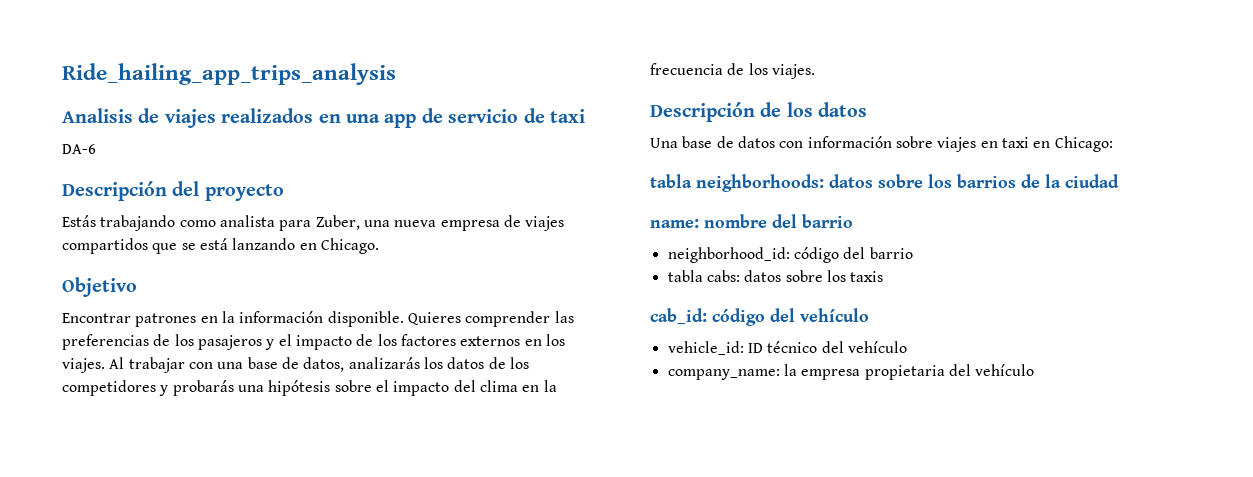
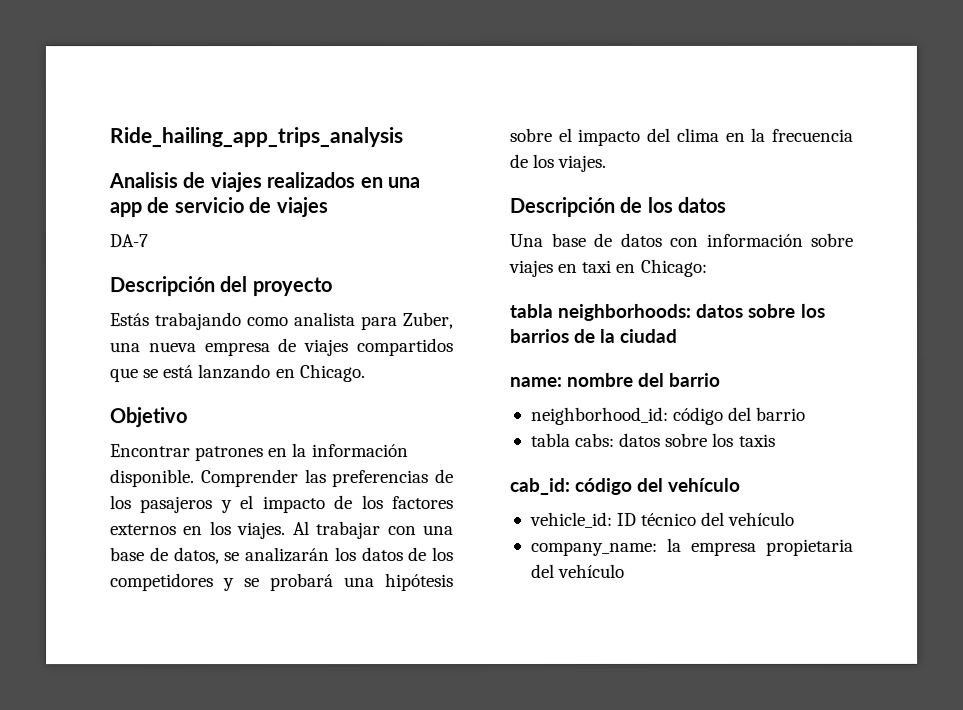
- Analisis de viajes realizados en una app de servicio de taxi
- DA-6
+ Analisis de viajes realizados en una app de servicio de viajes
+ DA-7
- Quieres comprender las preferencias de los pasajeros y el impacto de los factores externos en los viajes.
+ Comprender las preferencias de los pasajeros y el impacto de los factores externos en los viajes.
- Al trabajar con una base de datos, analizarás los datos de los competidores y probarás una hipótesis sobre el impacto del clima en la frecuencia de los viajes.
+ Al trabajar con una base de datos, se analizarán los datos de los competidores y se probará una hipótesis sobre el impacto del clima en la frecuencia de los viajes.

